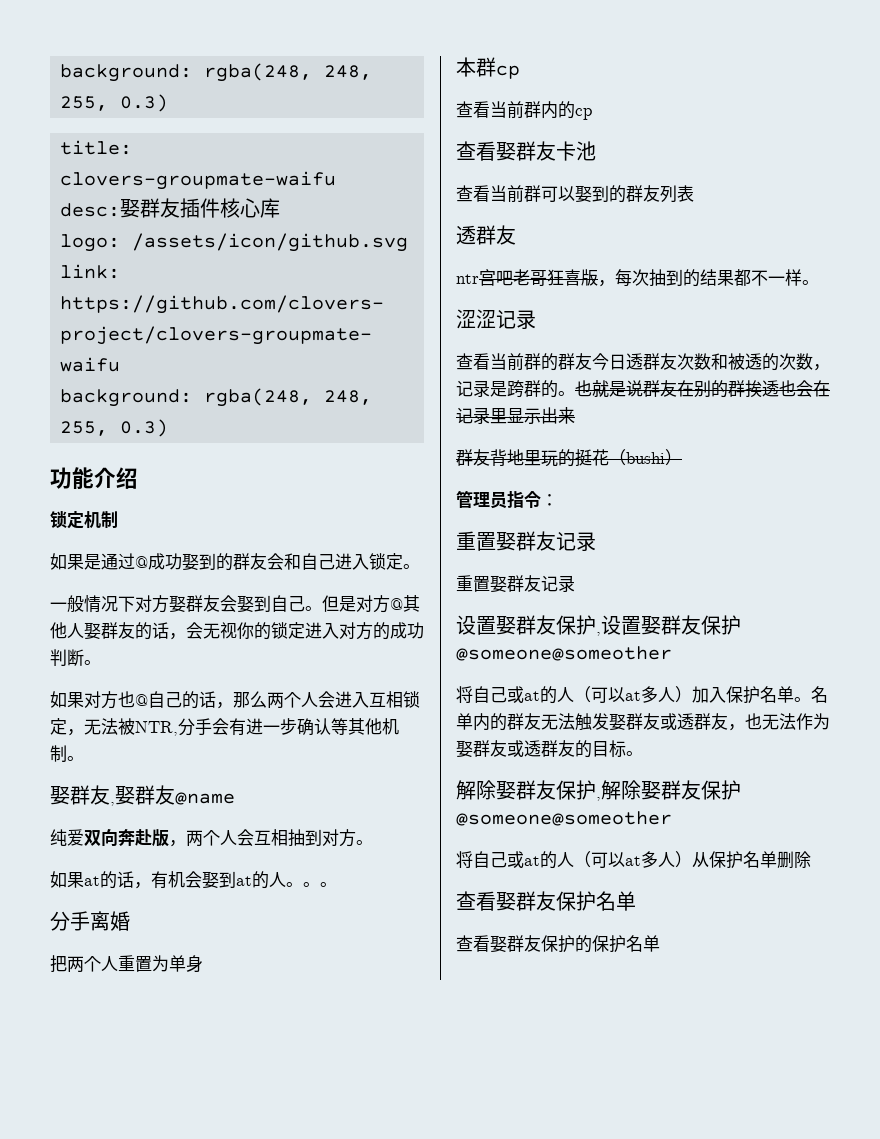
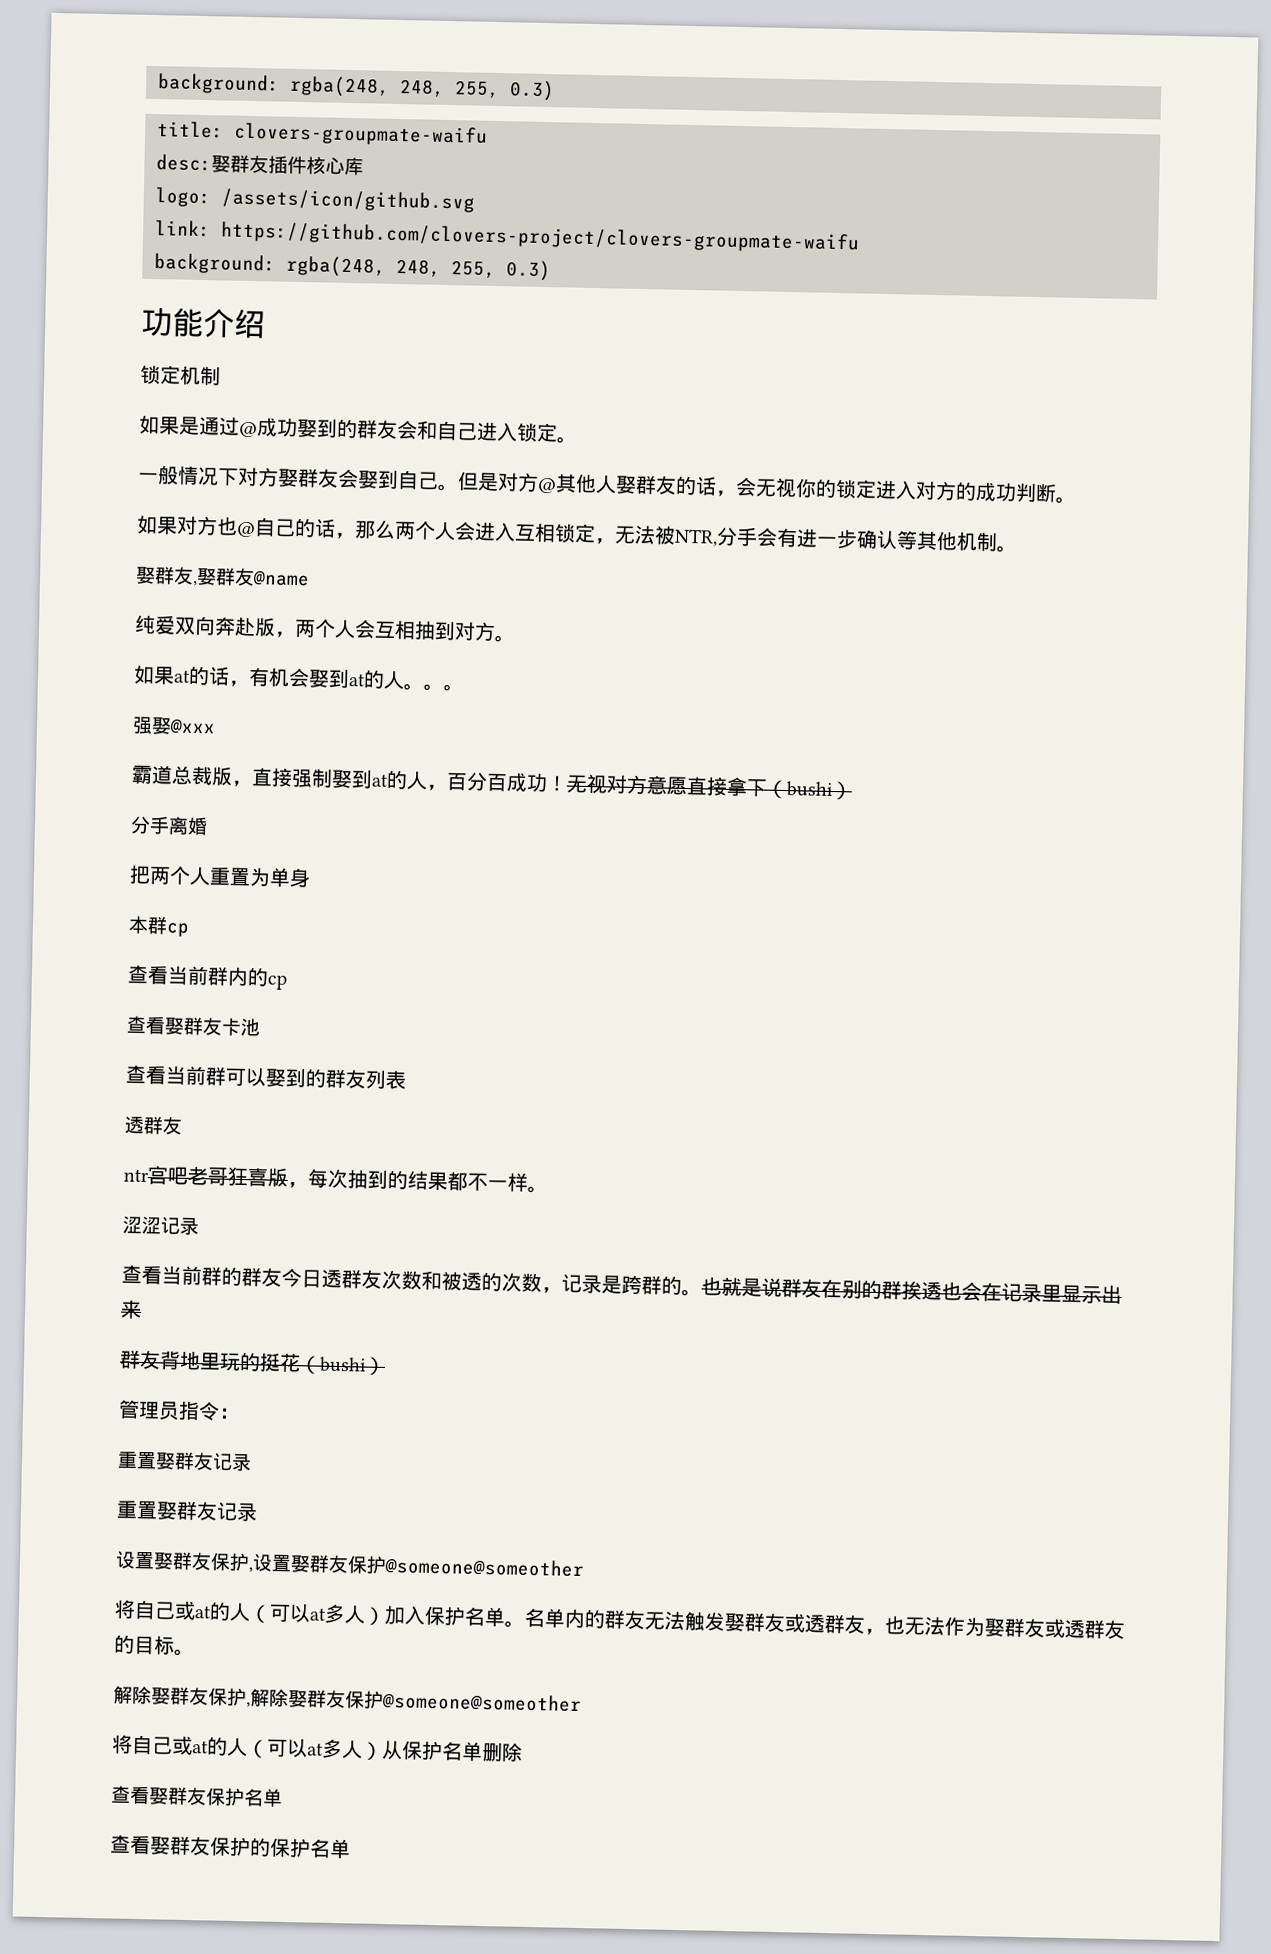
+ 强娶@xxx
+ 霸道总裁版，直接强制娶到at的人，百分百成功！无视对方意愿直接拿下（bushi）

